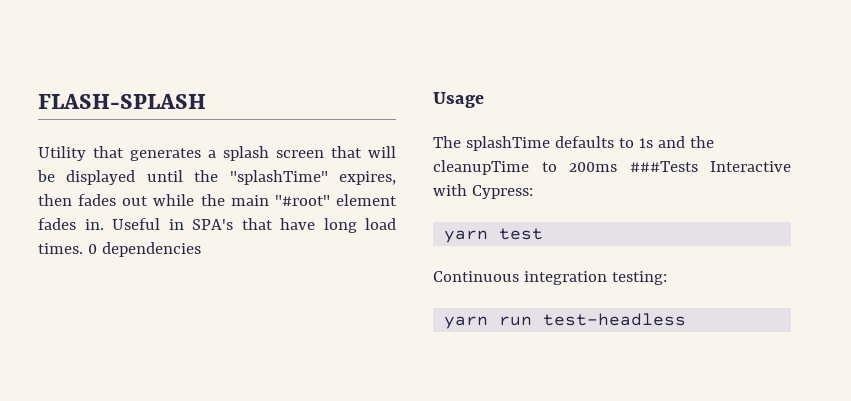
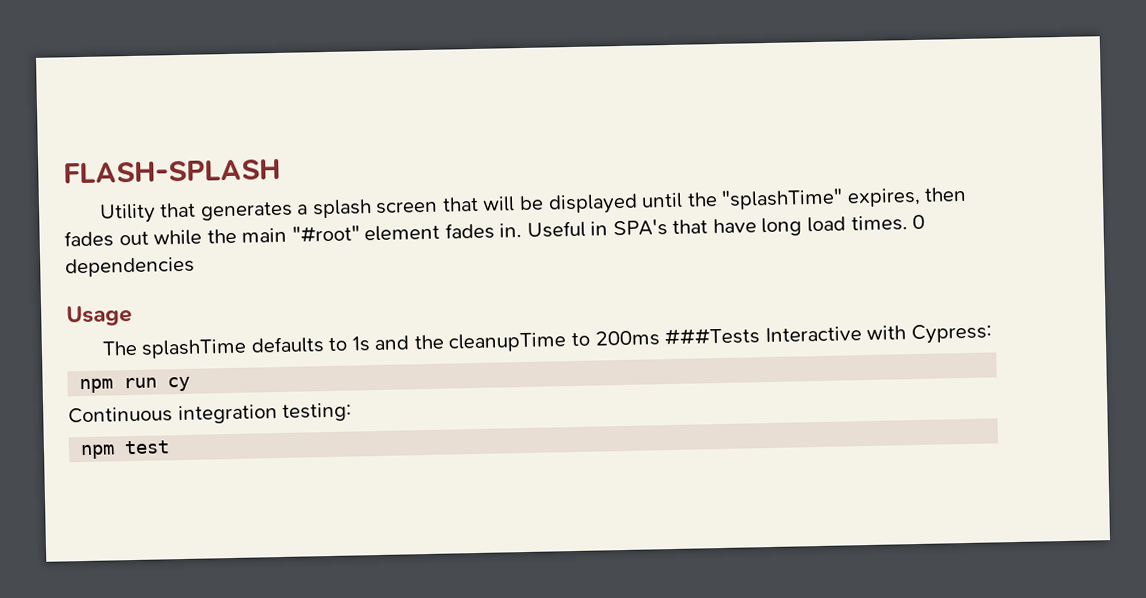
- yarn test
+ npm run cy
- yarn run test-headless
+ npm test

